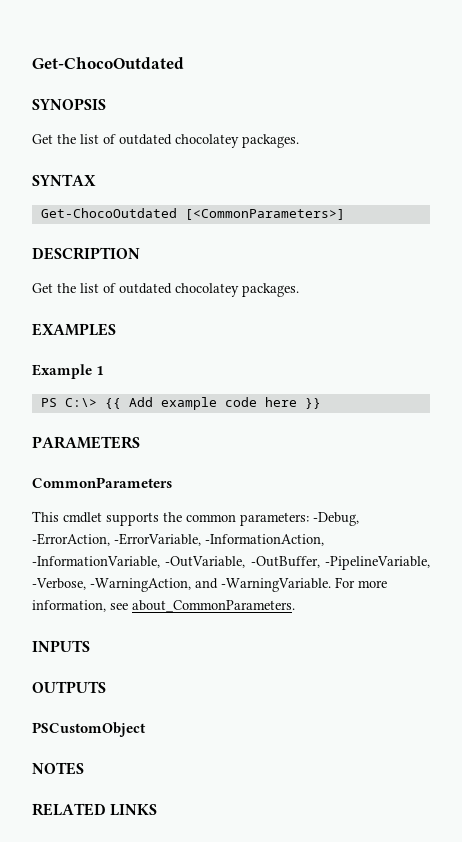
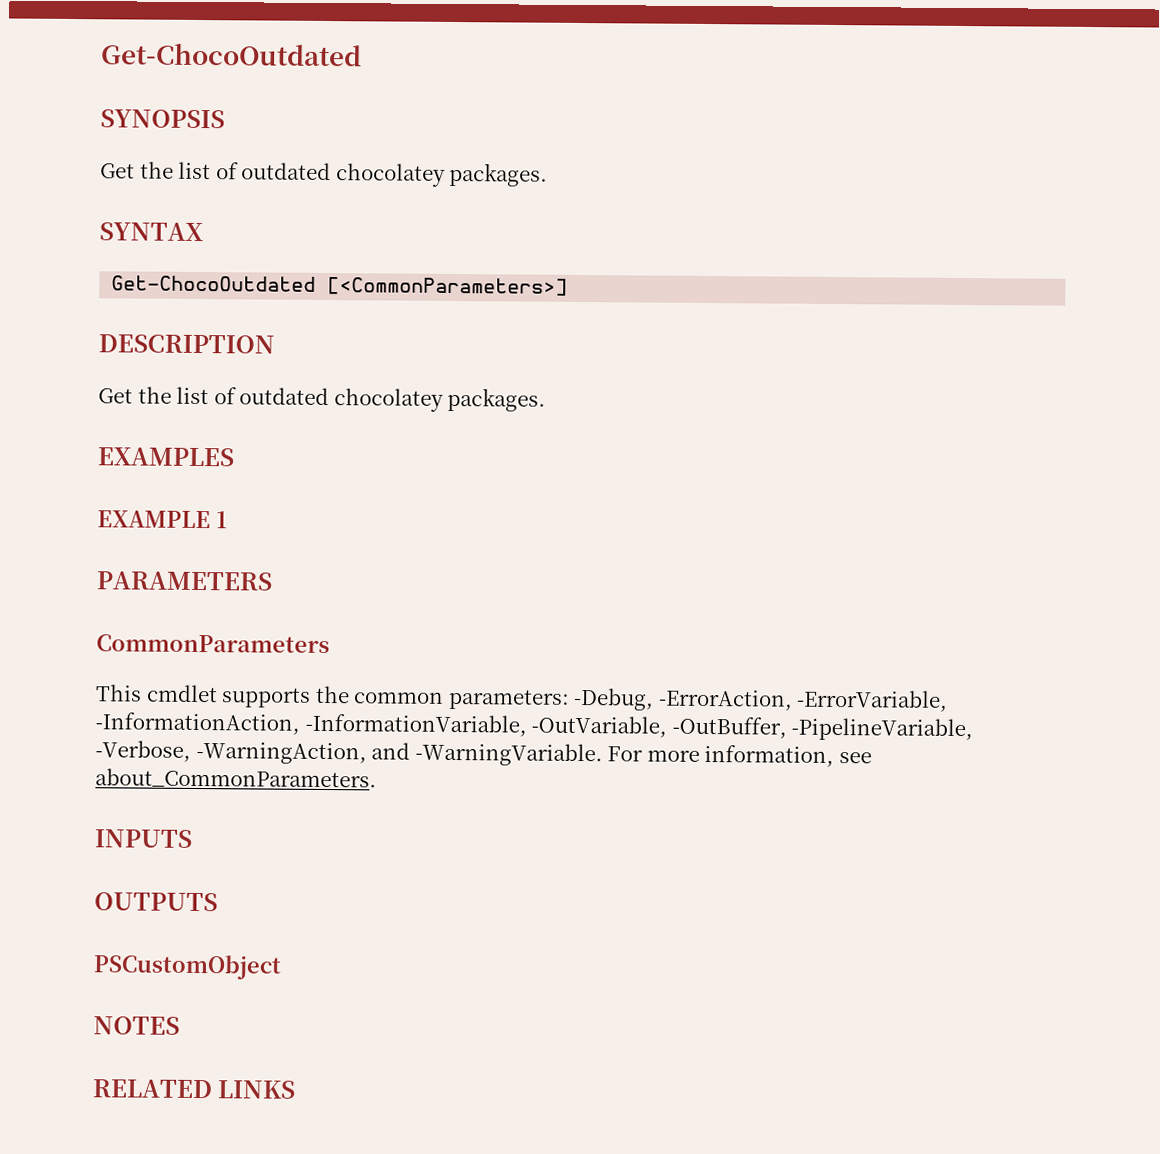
- Example 1
+ EXAMPLE 1
- PS C:\> {{ Add example code here }}

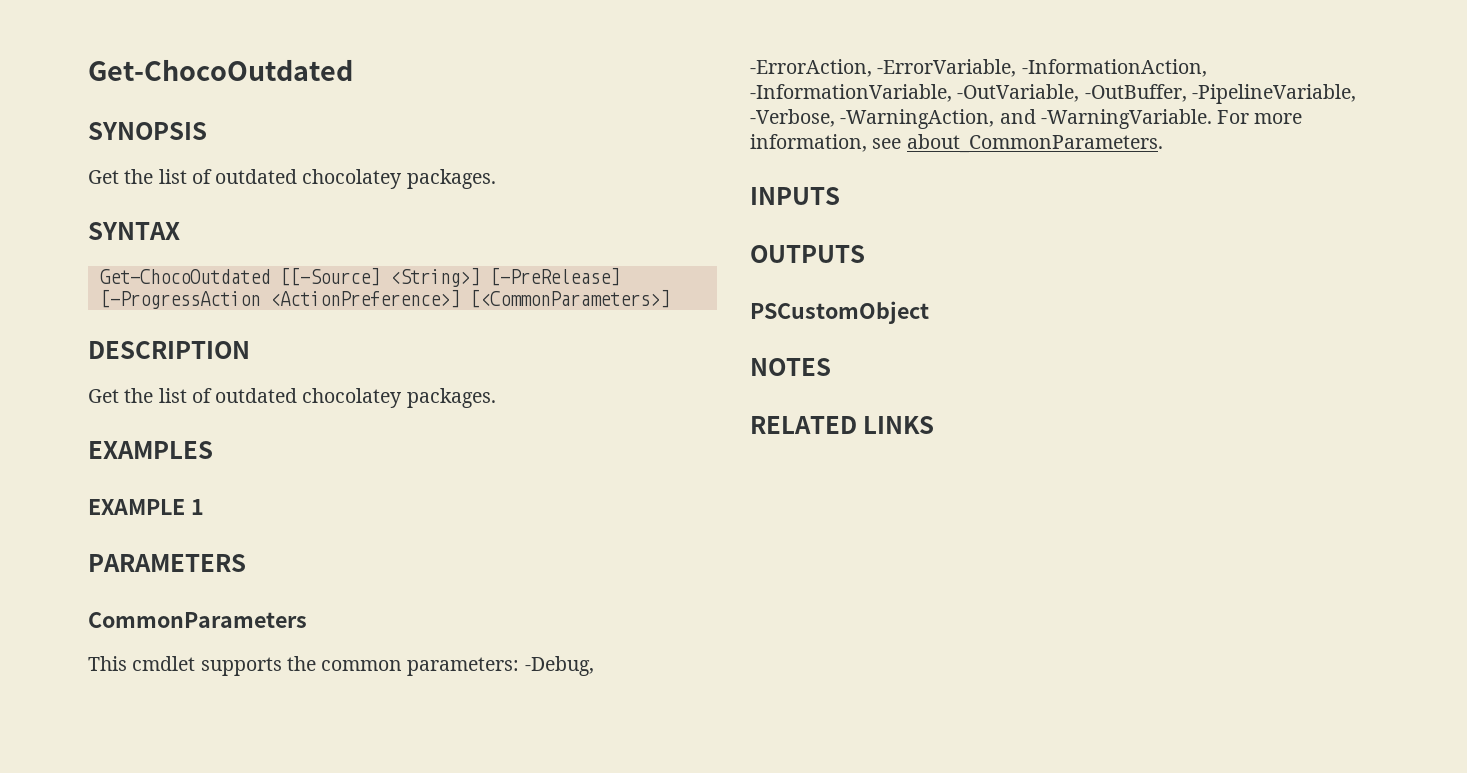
- Get-ChocoOutdated [<CommonParameters>]
+ Get-ChocoOutdated [[-Source] <String>] [-PreRelease] [-ProgressAction <ActionPreference>] [<CommonParameters>]

